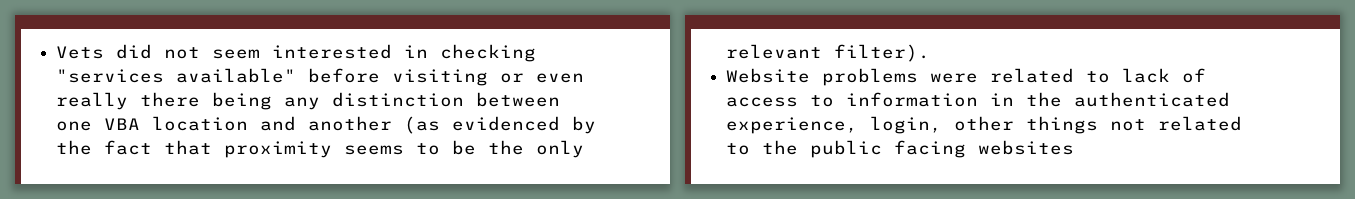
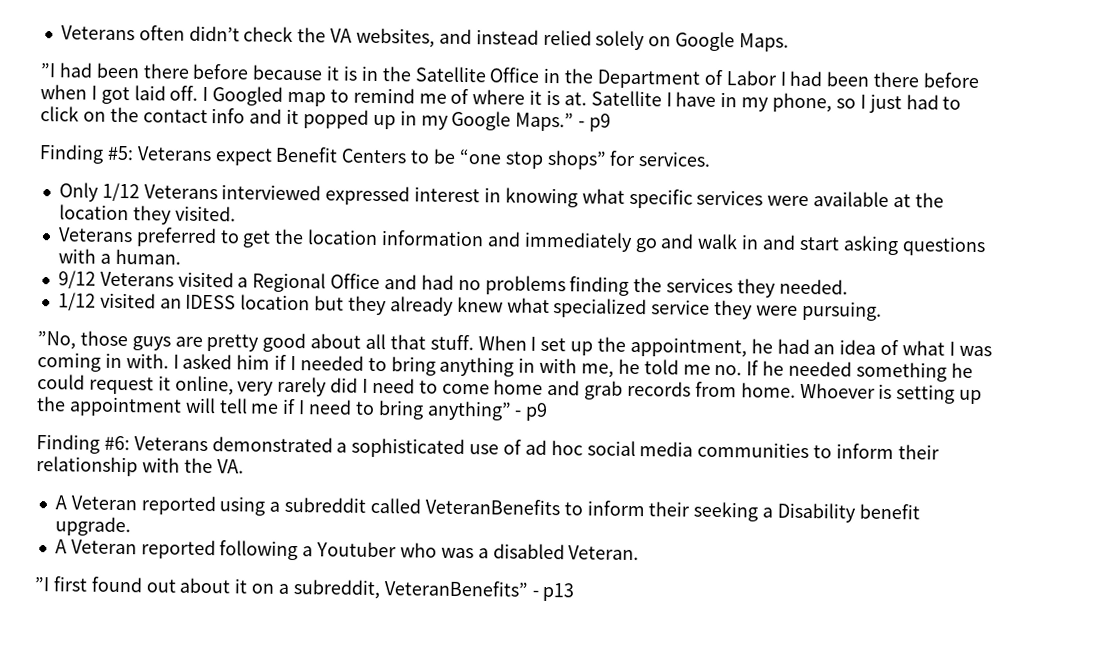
- Vets did not seem interested in checking "services available" before visiting or even really there being any distinction between one VBA location and another (as evidenced by the fact that proximity seems to be the only relevant filter).
- Website problems were related to lack of access to information in the authenticated experience, login, other things not related to the public facing websites
+ Veterans often didn’t check the VA websites, and instead relied solely on Google Maps.
+ ”I had been there before because it is in the Satellite Office in the Department of Labor I had been there before when I got laid off. I Googled map to remind me of where it is at. Satellite I have in my phone, so I just had to click on the contact info and it popped up in my Google Maps.” - p9
+ Finding #5: Veterans expect Benefit Centers to be “one stop shops” for services.
+ Only 1/12 Veterans interviewed expressed interest in knowing what specific services were available at the location they visited.
+ Veterans preferred to get the location information and immediately go and walk in and start asking questions with a human.
+ 9/12 Veterans visited a Regional Office and had no problems finding the services they needed.
+ 1/12 visited an IDESS location but they already knew what specialized service they were pursuing.
+ ”No, those guys are pretty good about all that stuff. When I set up the appointment, he had an idea of what I was coming in with. I asked him if I needed to bring anything in with me, he told me no. If he needed something he could request it online, very rarely did I need to come home and grab records from home. Whoever is setting up the appointment will tell me if I need to bring anything” - p9
+ Finding #6: Veterans demonstrated a sophisticated use of ad hoc social media communities to inform their relationship with the VA.
+ A Veteran reported using a subreddit called VeteranBenefits to inform their seeking a Disability benefit upgrade.
+ A Veteran reported following a Youtuber who was a disabled Veteran.
+ ”I first found out about it on a subreddit, VeteranBenefits” - p13

